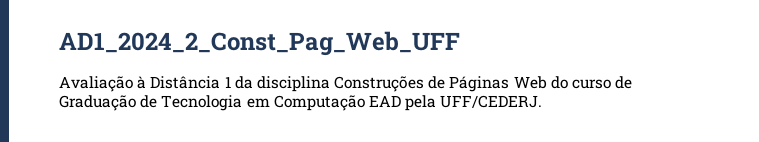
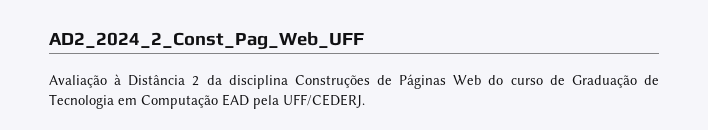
- AD1_2024_2_Const_Pag_Web_UFF
+ AD2_2024_2_Const_Pag_Web_UFF
- Avaliação à Distância 1 da disciplina Construções de Páginas Web do curso de Graduação de Tecnologia em Computação EAD pela UFF/CEDERJ.
+ Avaliação à Distância 2 da disciplina Construções de Páginas Web do curso de Graduação de Tecnologia em Computação EAD pela UFF/CEDERJ.

